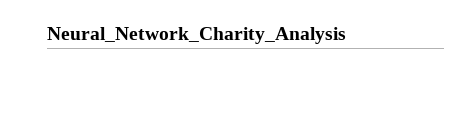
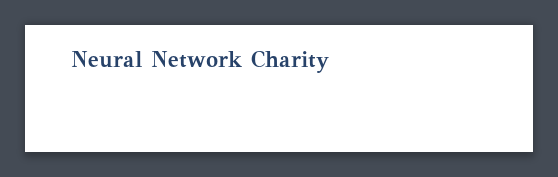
- Neural_Network_Charity_Analysis
+ Neural Network Charity

